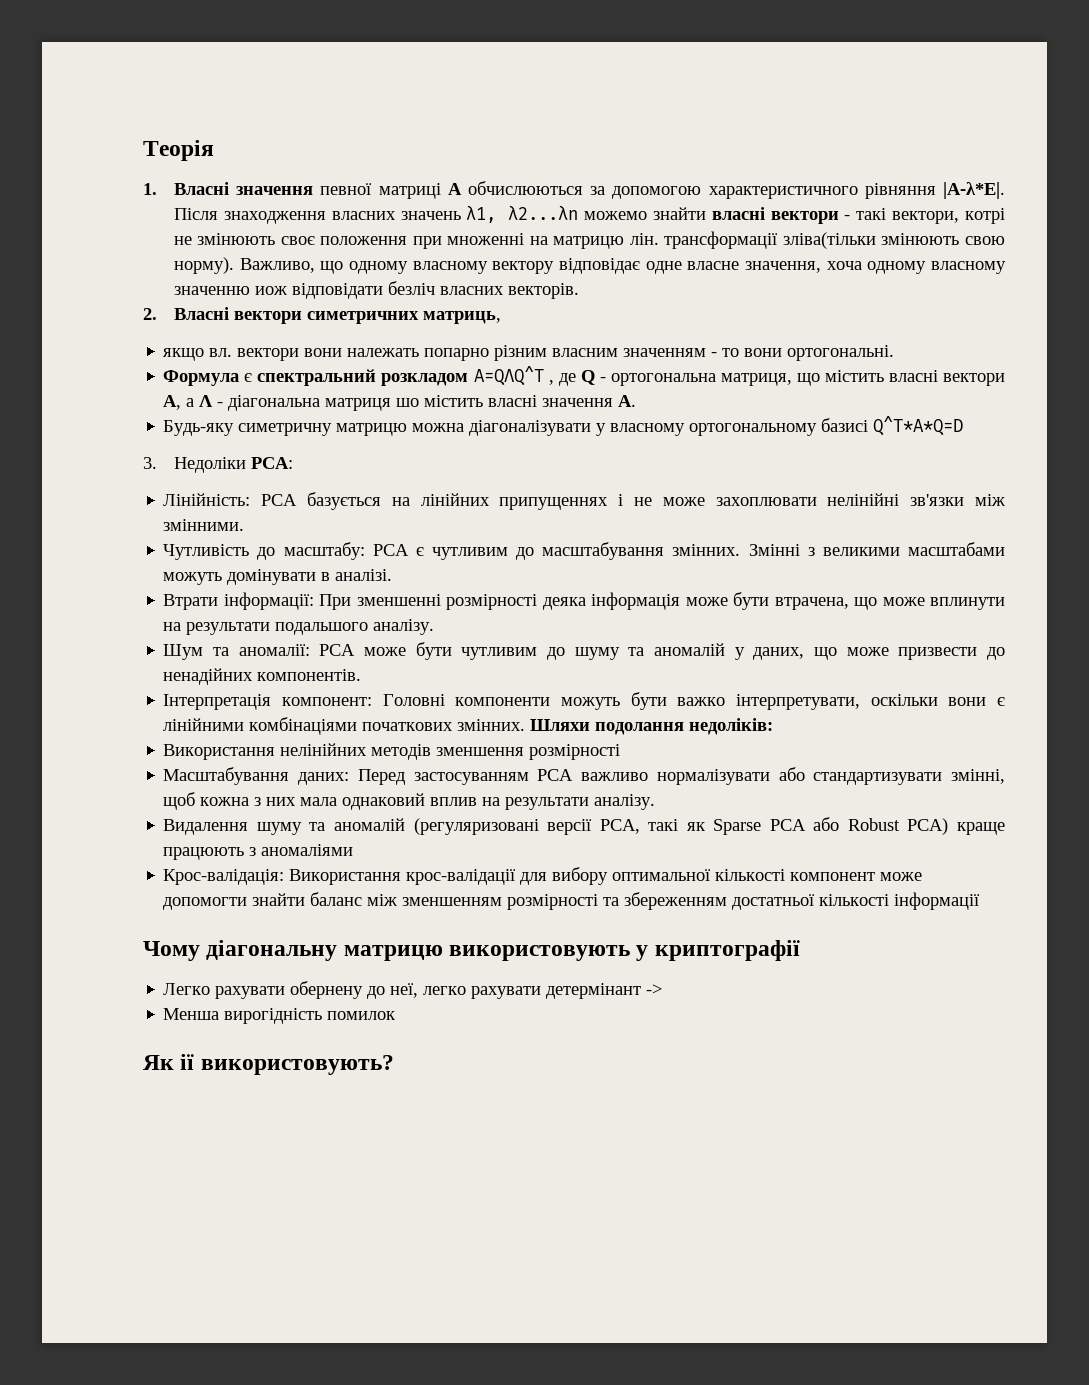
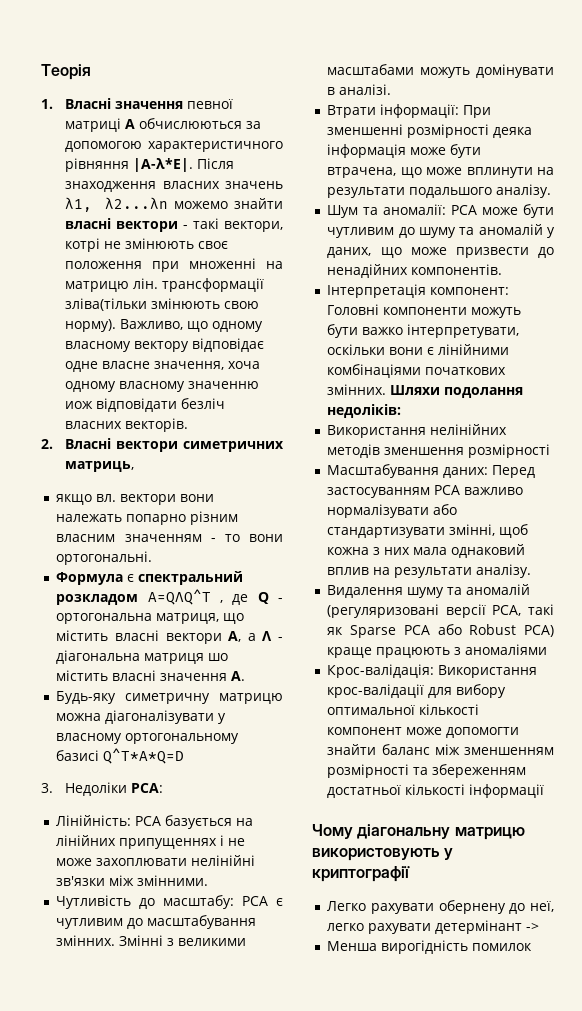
- Як ії використовують?

